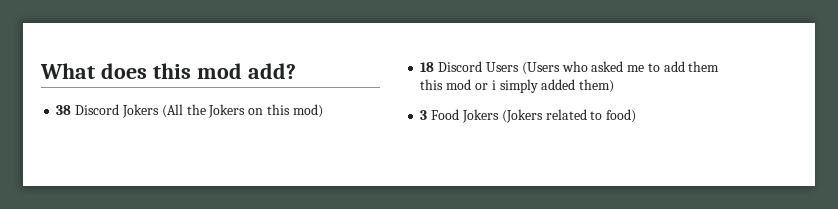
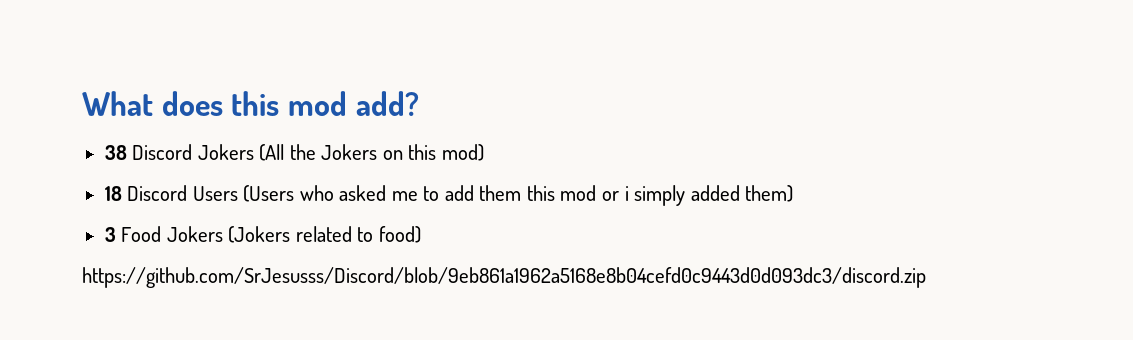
+ https://github.com/SrJesusss/Discord/blob/9eb861a1962a5168e8b04cefd0c9443d0d093dc3/discord.zip

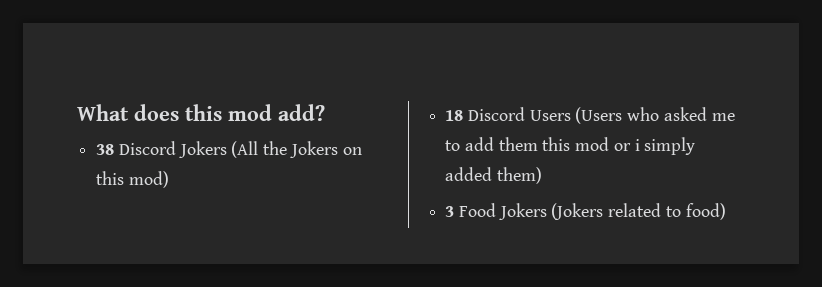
- https://github.com/SrJesusss/Discord/blob/9eb861a1962a5168e8b04cefd0c9443d0d093dc3/discord.zip

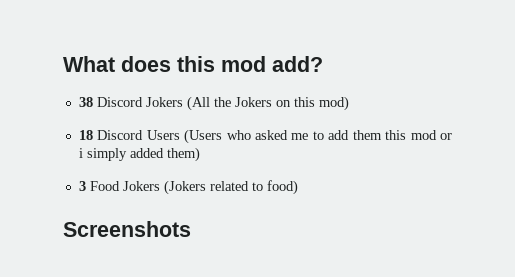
+ Screenshots

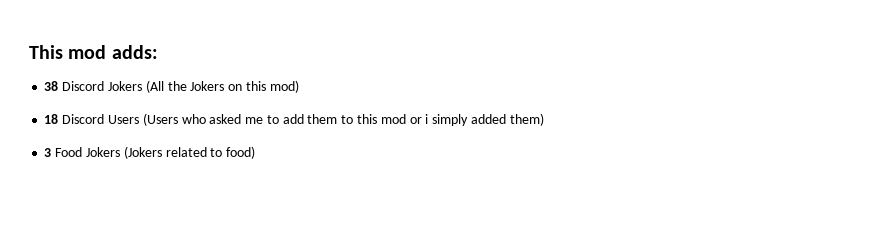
- What does this mod add?
+ This mod adds:
- 18 Discord Users (Users who asked me to add them this mod or i simply added them)
+ 18 Discord Users (Users who asked me to add them to this mod or i simply added them)
- Screenshots

